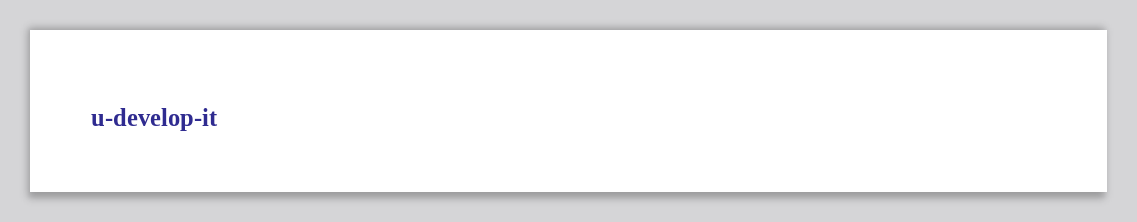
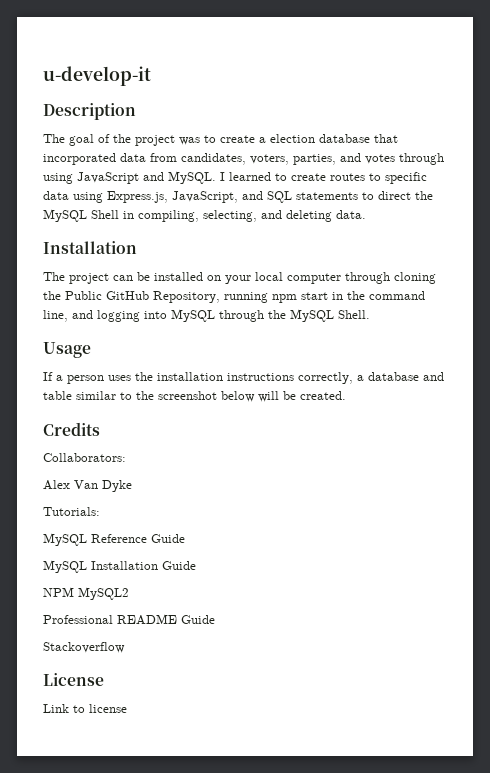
+ Description
+ The goal of the project was to create a election database that incorporated data from candidates, voters, parties, and votes through using JavaScript and MySQL. I learned to create routes to specific data using Express.js, JavaScript, and SQL statements to direct the MySQL Shell in compiling, selecting, and deleting data.
+ Installation
+ The project can be installed on your local computer through cloning the Public GitHub Repository, running npm start in the command line, and logging into MySQL through the MySQL Shell.
+ Usage
+ If a person uses the installation instructions correctly, a database and table similar to the screenshot below will be created.
+ Credits
+ Collaborators:
+ Alex Van Dyke
+ Tutorials:
+ MySQL Reference Guide
+ MySQL Installation Guide
+ NPM MySQL2
+ Professional README Guide
+ Stackoverflow
+ License
+ Link to license

